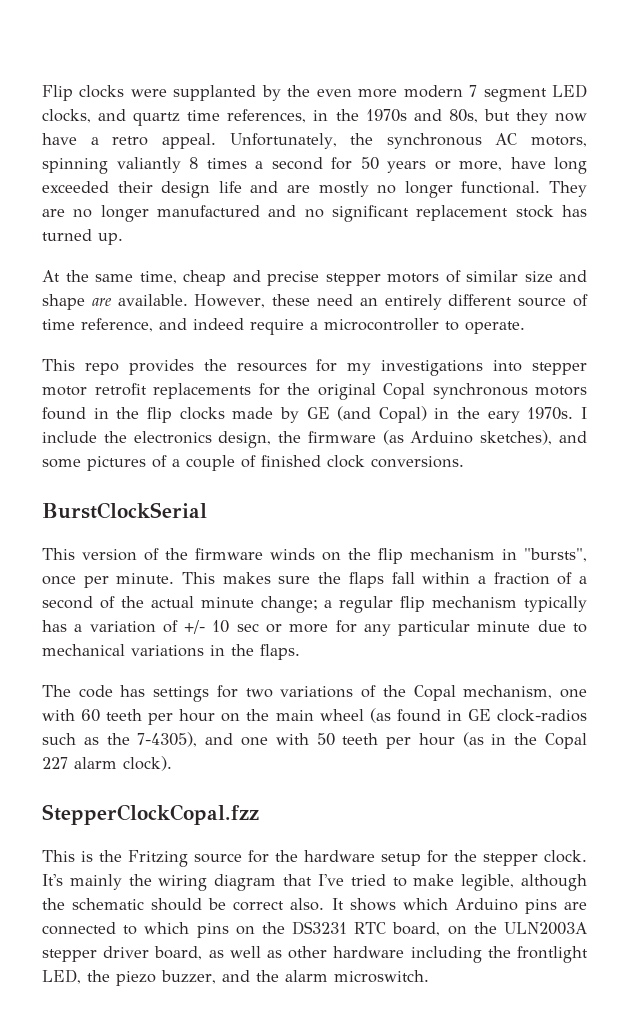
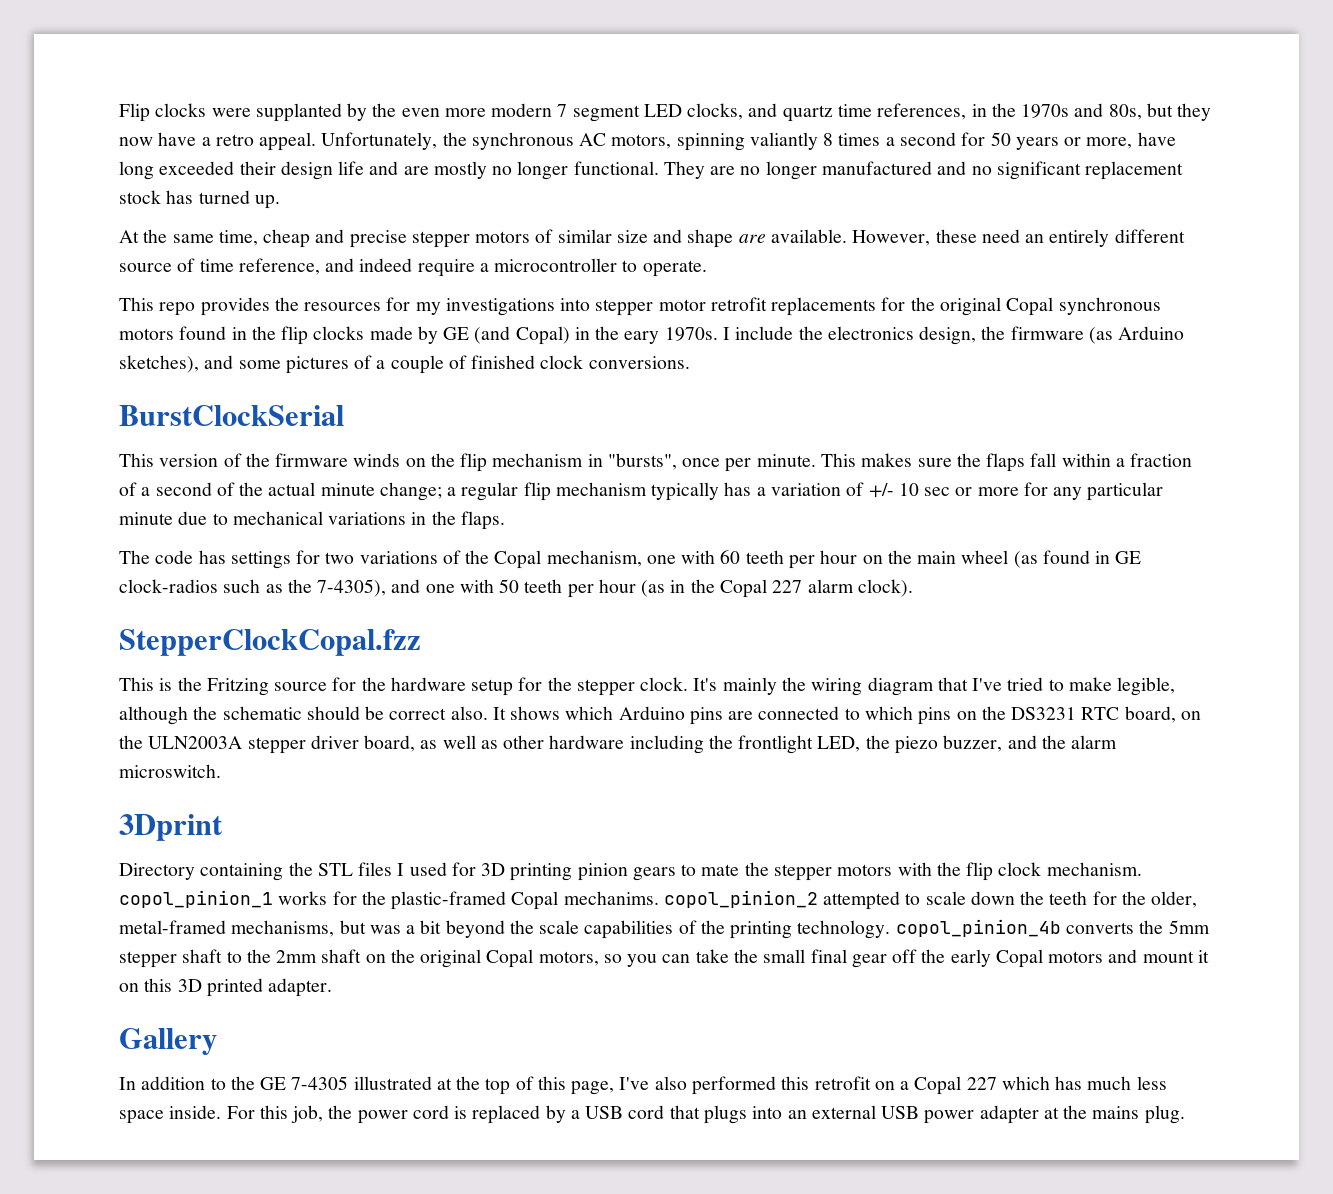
+ 3Dprint
+ Directory containing the STL files I used for 3D printing pinion gears to mate the stepper motors with the flip clock mechanism. copol_pinion_1 works for the plastic-framed Copal mechanims. copol_pinion_2 attempted to scale down the teeth for the older, metal-framed mechanisms, but was a bit beyond the scale capabilities of the printing technology. copol_pinion_4b converts the 5mm stepper shaft to the 2mm shaft on the original Copal motors, so you can take the small final gear off the early Copal motors and mount it on this 3D printed adapter.
+ Gallery
+ In addition to the GE 7-4305 illustrated at the top of this page, I've also performed this retrofit on a Copal 227 which has much less space inside. For this job, the power cord is replaced by a USB cord that plugs into an external USB power adapter at the mains plug.

